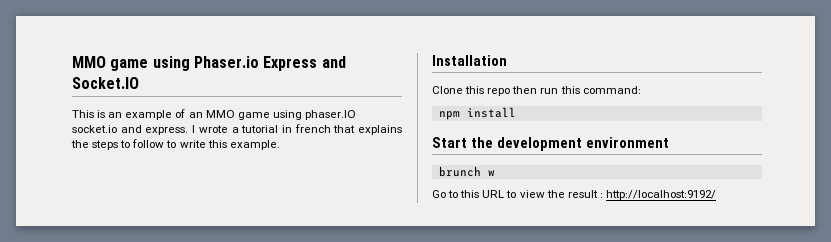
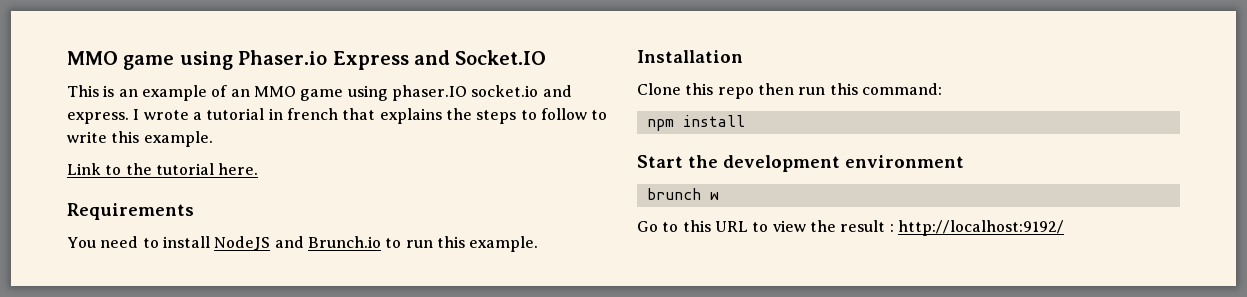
+ Link to the tutorial here.
+ Requirements
+ You need to install NodeJS and Brunch.io to run this example.

